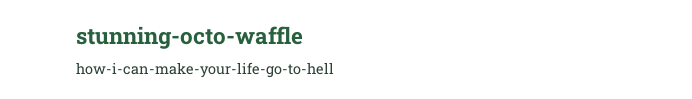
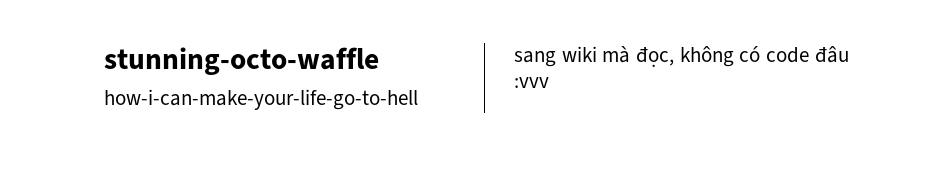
- how-i-can-make-your-life-go-to-hell
+ how-i-can-make-your-life-go-to-hell sang wiki mà đọc, không có code đâu :vvv

